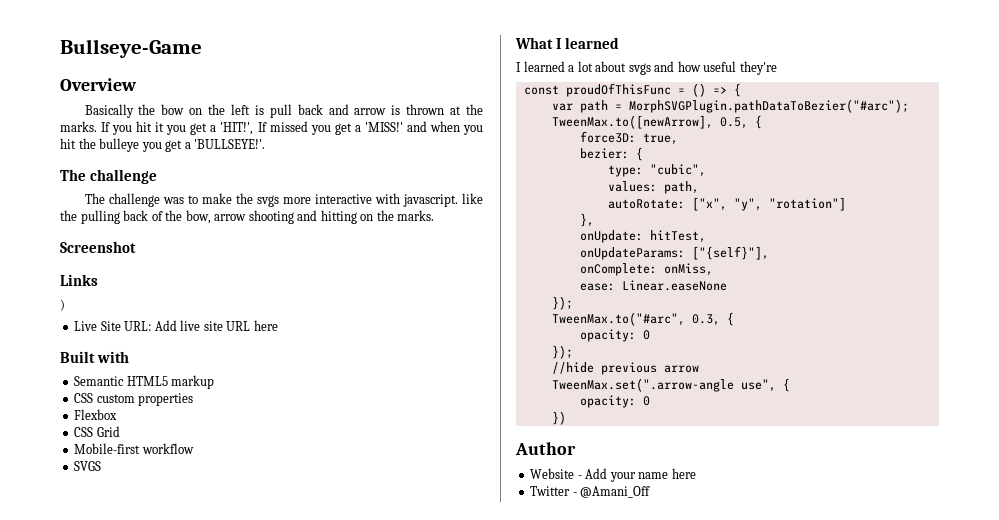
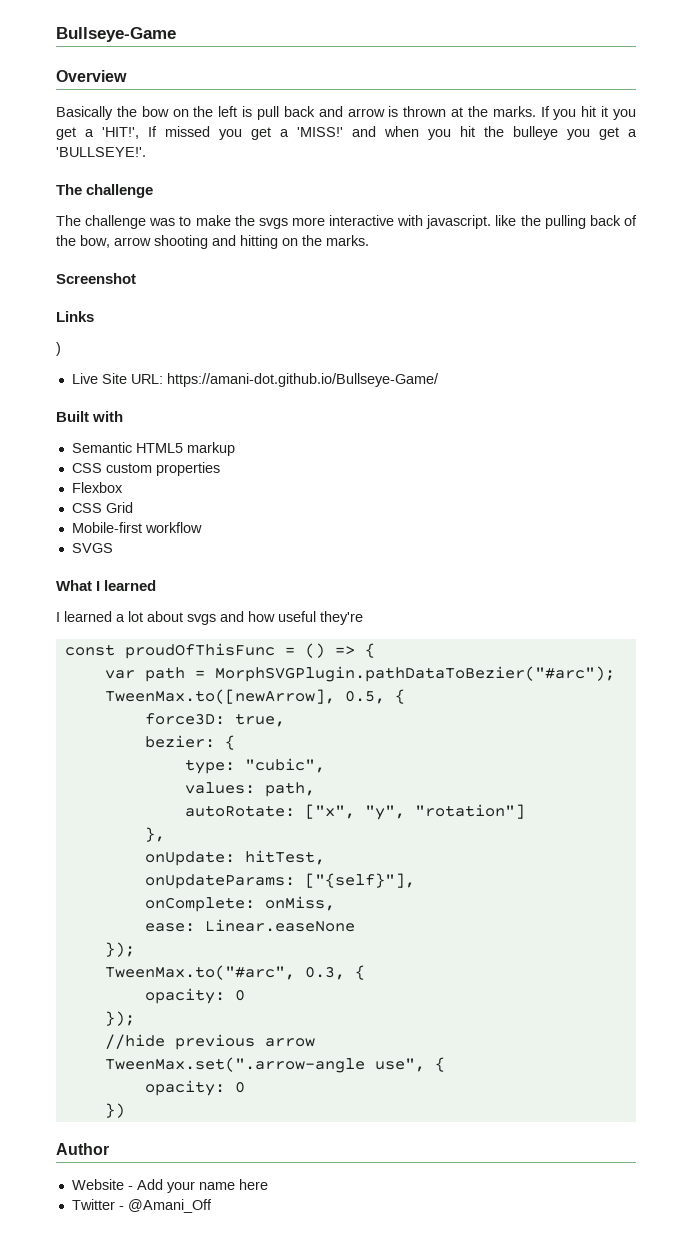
- Live Site URL: Add live site URL here
+ Live Site URL: https://amani-dot.github.io/Bullseye-Game/

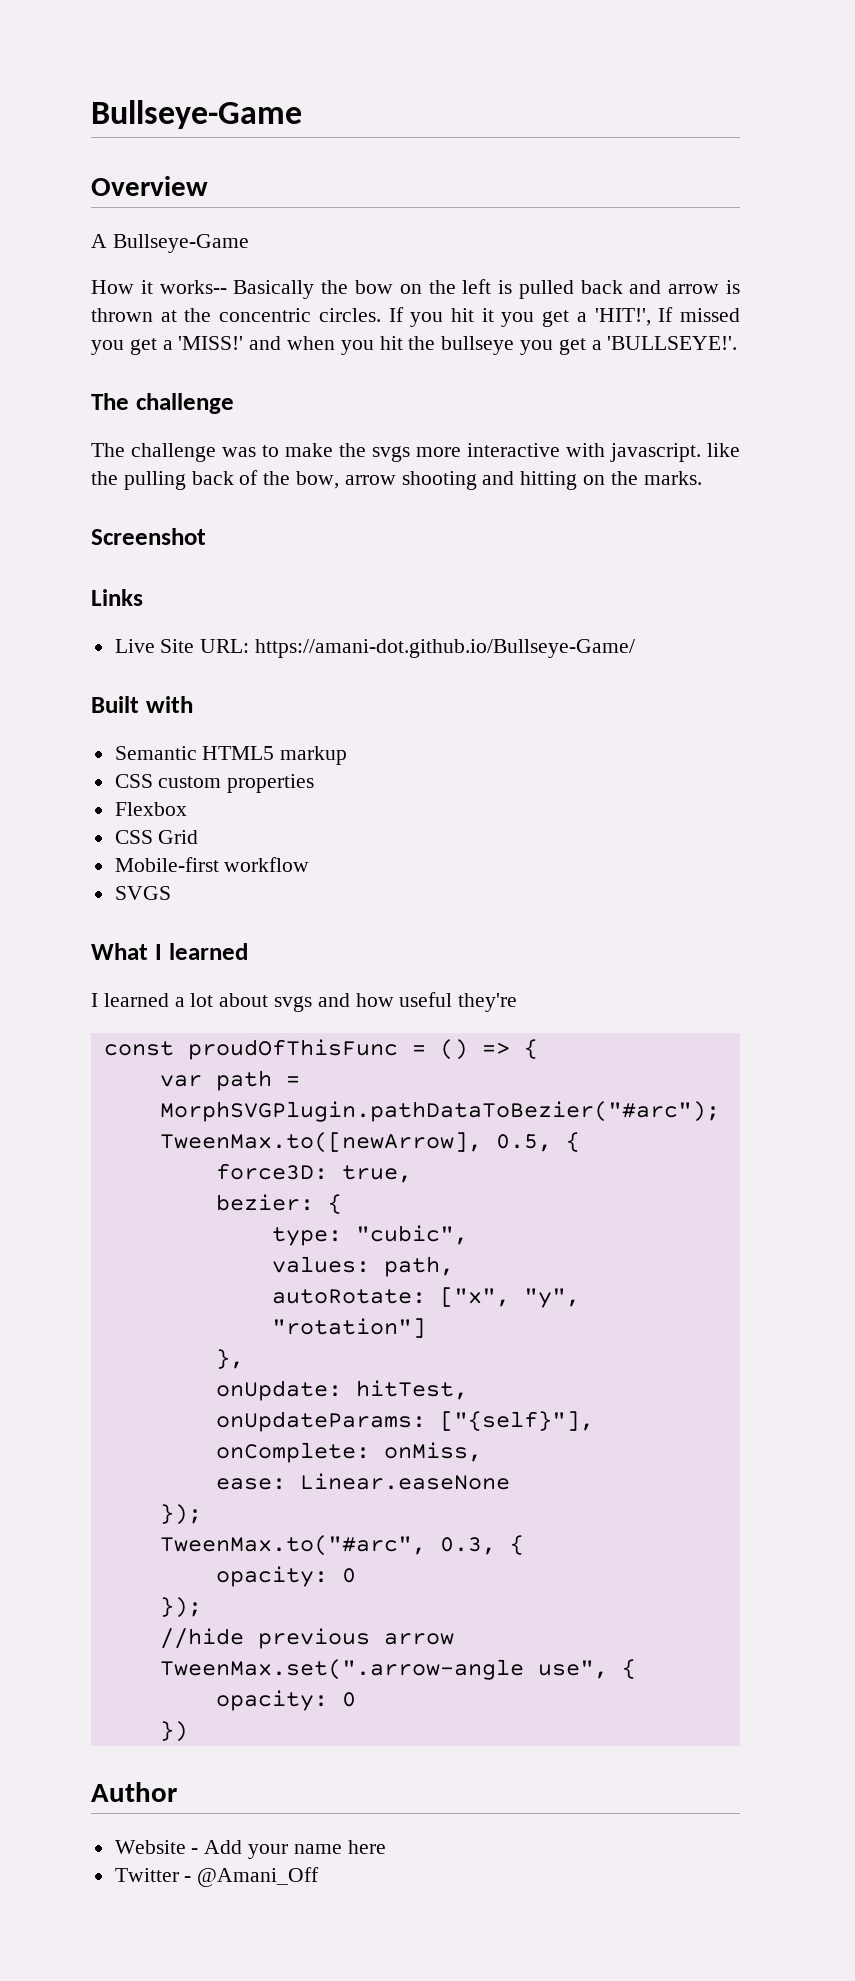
- Basically the bow on the left is pull back and arrow is thrown at the marks.
+ A Bullseye-Game
+ How it works-- Basically the bow on the left is pulled back and arrow is thrown at the concentric circles.
- If you hit it you get a 'HIT!', If missed you get a 'MISS!' and when you hit the bulleye you get a 'BULLSEYE!'.
+ If you hit it you get a 'HIT!', If missed you get a 'MISS!' and when you hit the bullseye you get a 'BULLSEYE!'.
- )

